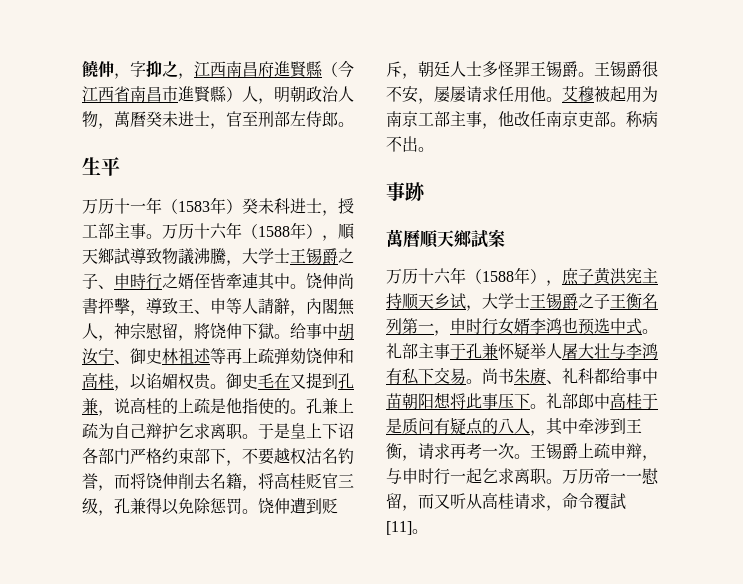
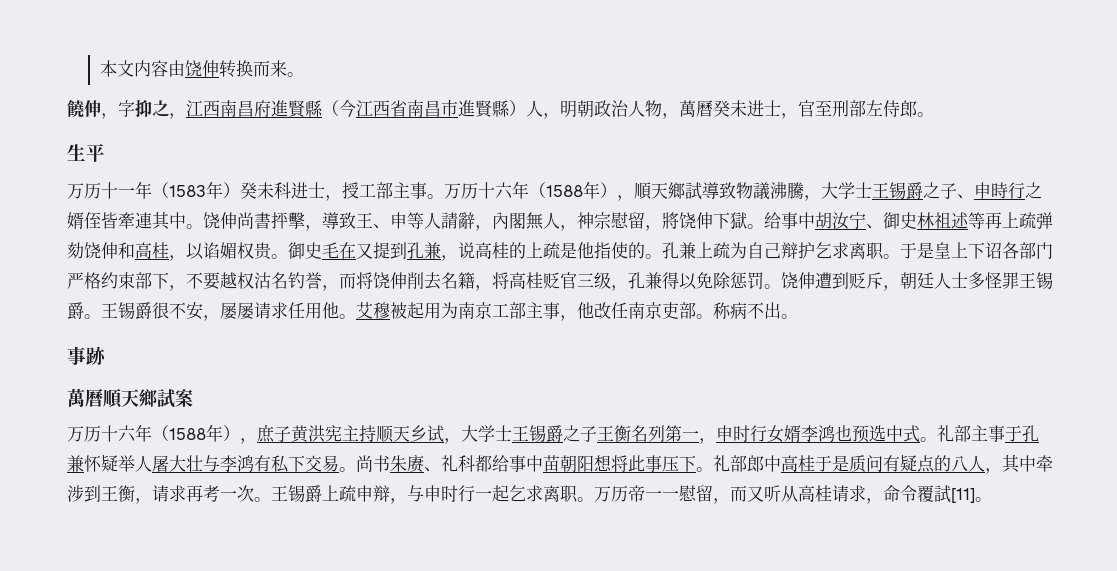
+ 本文内容由饶伸转换而来。

